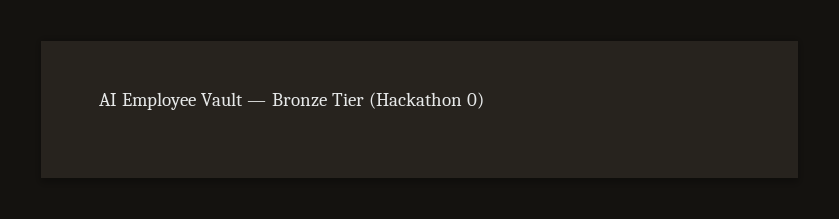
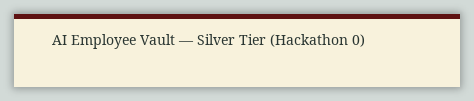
- AI Employee Vault — Bronze Tier (Hackathon 0)
+ AI Employee Vault — Silver Tier (Hackathon 0)

